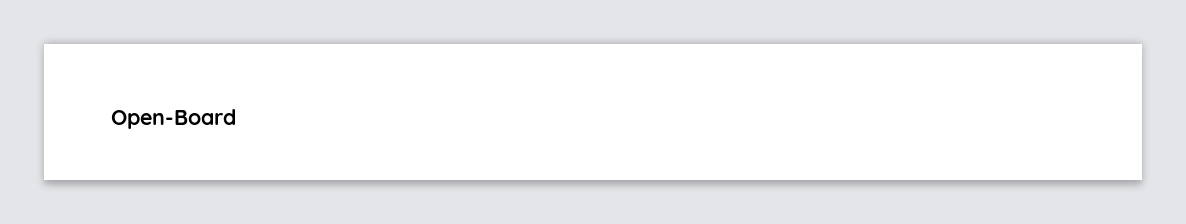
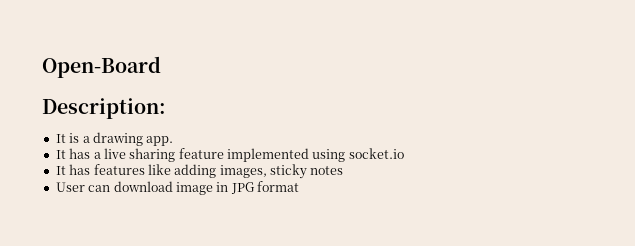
+ Description:
+ It is a drawing app.
+ It has a live sharing feature implemented using socket.io
+ It has features like adding images, sticky notes
+ User can download image in JPG format

